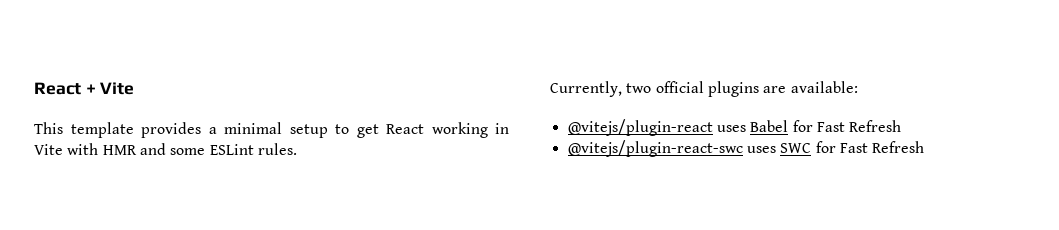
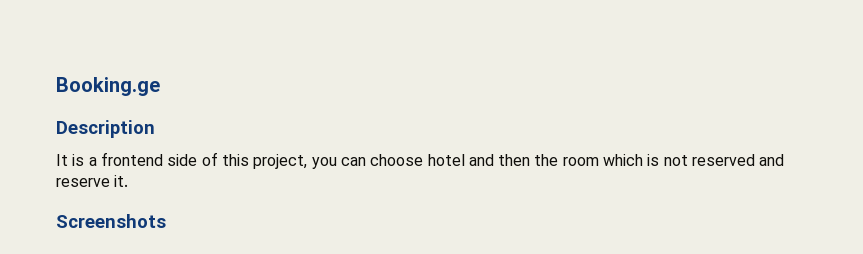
- React + Vite
- This template provides a minimal setup to get React working in Vite with HMR and some ESLint rules.
- Currently, two official plugins are available:
- @vitejs/plugin-react uses Babel for Fast Refresh
- @vitejs/plugin-react-swc uses SWC for Fast Refresh
+ Booking.ge
+ Description
+ It is a frontend side of this project, you can choose hotel and then the room which is not reserved and reserve it.
+ Screenshots

